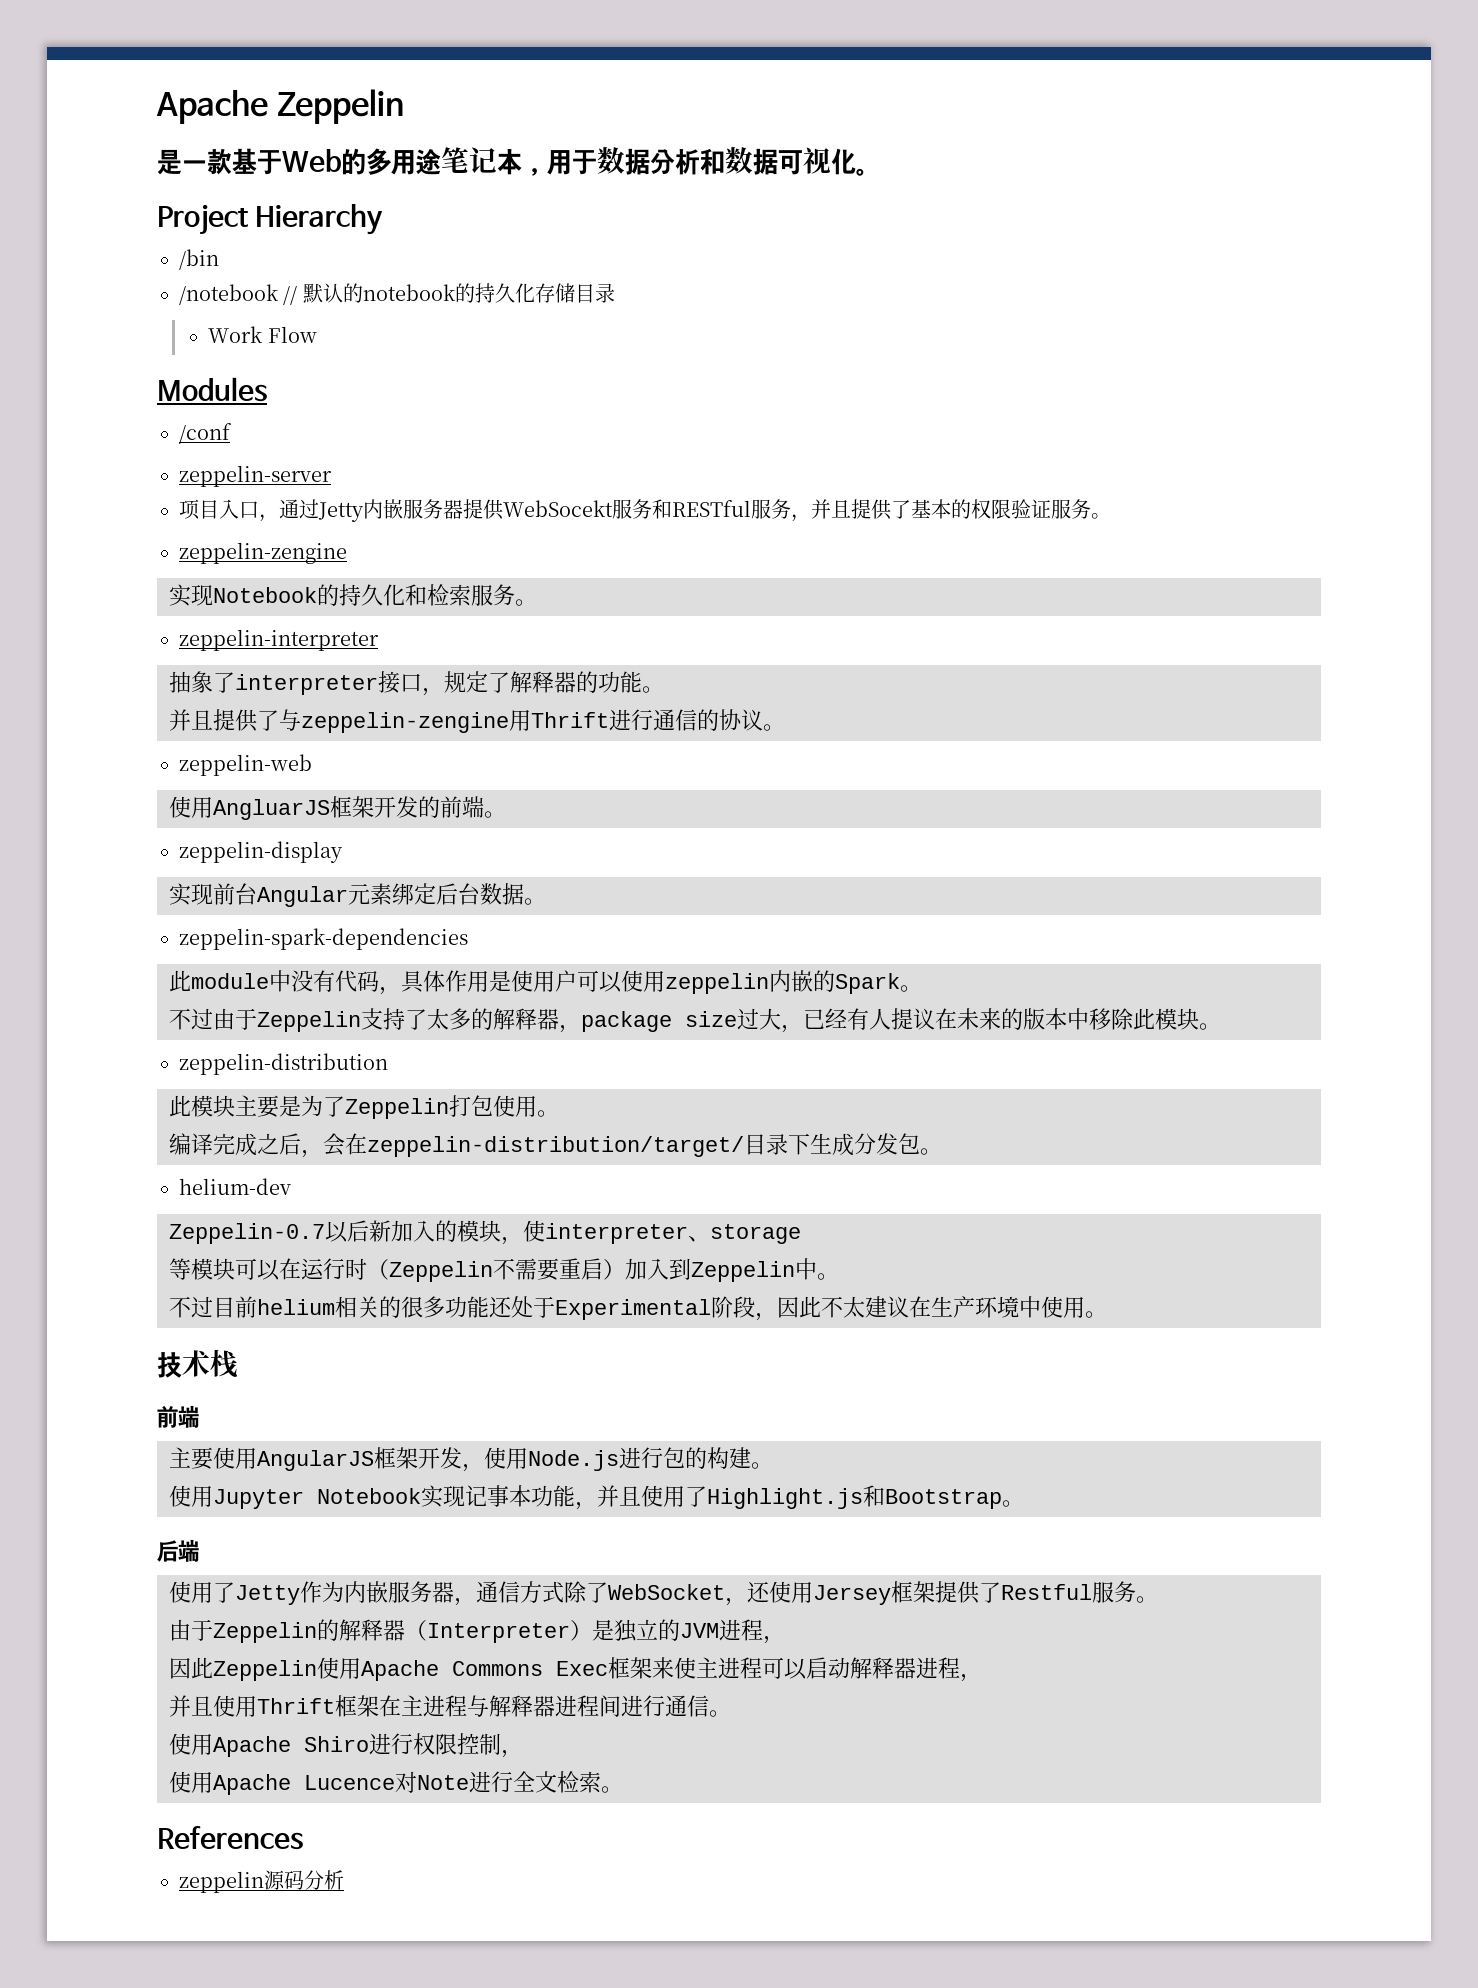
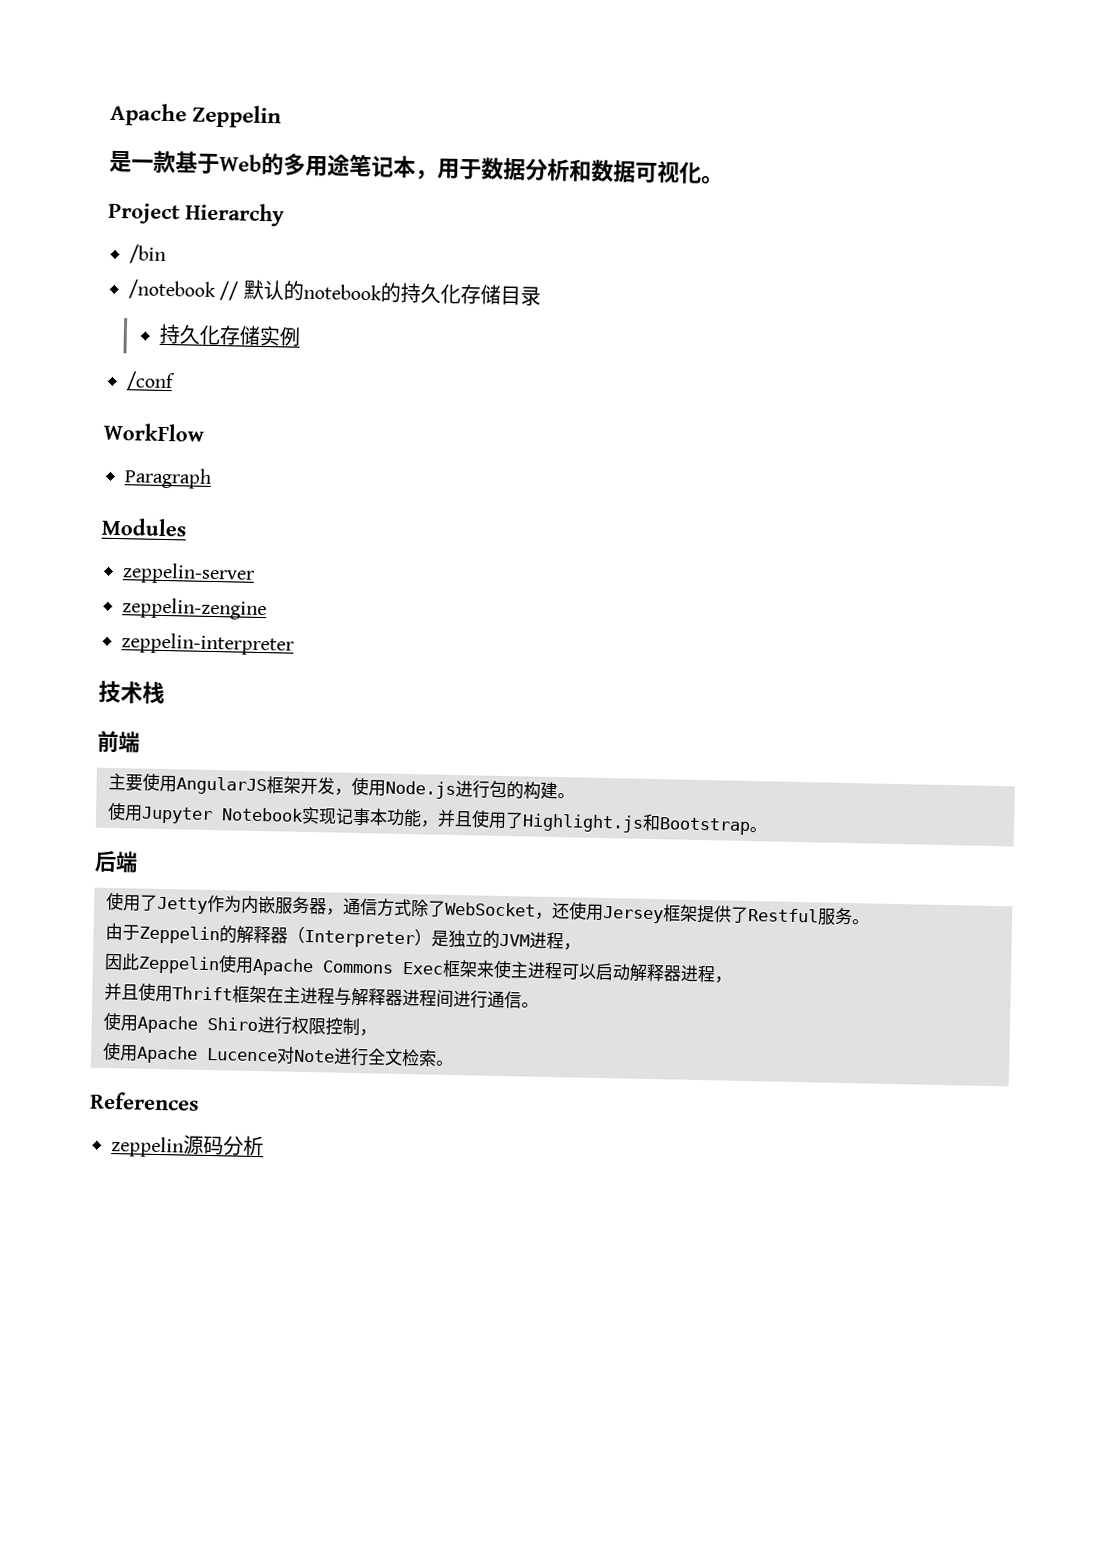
- Work Flow
+ 持久化存储实例
+ /conf
+ WorkFlow
+ Paragraph
- /conf
- 项目入口，通过Jetty内嵌服务器提供WebSocekt服务和RESTful服务，并且提供了基本的权限验证服务。
  zeppelin-zengine
- 实现Notebook的持久化和检索服务。
  zeppelin-interpreter
- 抽象了interpreter接口，规定了解释器的功能。
- 并且提供了与zeppelin-zengine用Thrift进行通信的协议。
- zeppelin-web
- 使用AngluarJS框架开发的前端。
- zeppelin-display
- 实现前台Angular元素绑定后台数据。
- zeppelin-spark-dependencies
- 此module中没有代码，具体作用是使用户可以使用zeppelin内嵌的Spark。
- 不过由于Zeppelin支持了太多的解释器，package size过大，已经有人提议在未来的版本中移除此模块。
- zeppelin-distribution
- 此模块主要是为了Zeppelin打包使用。
- 编译完成之后，会在zeppelin-distribution/target/目录下生成分发包。
- helium-dev
- Zeppelin-0.7以后新加入的模块，使interpreter、storage
- 等模块可以在运行时（Zeppelin不需要重启）加入到Zeppelin中。
- 不过目前helium相关的很多功能还处于Experimental阶段，因此不太建议在生产环境中使用。

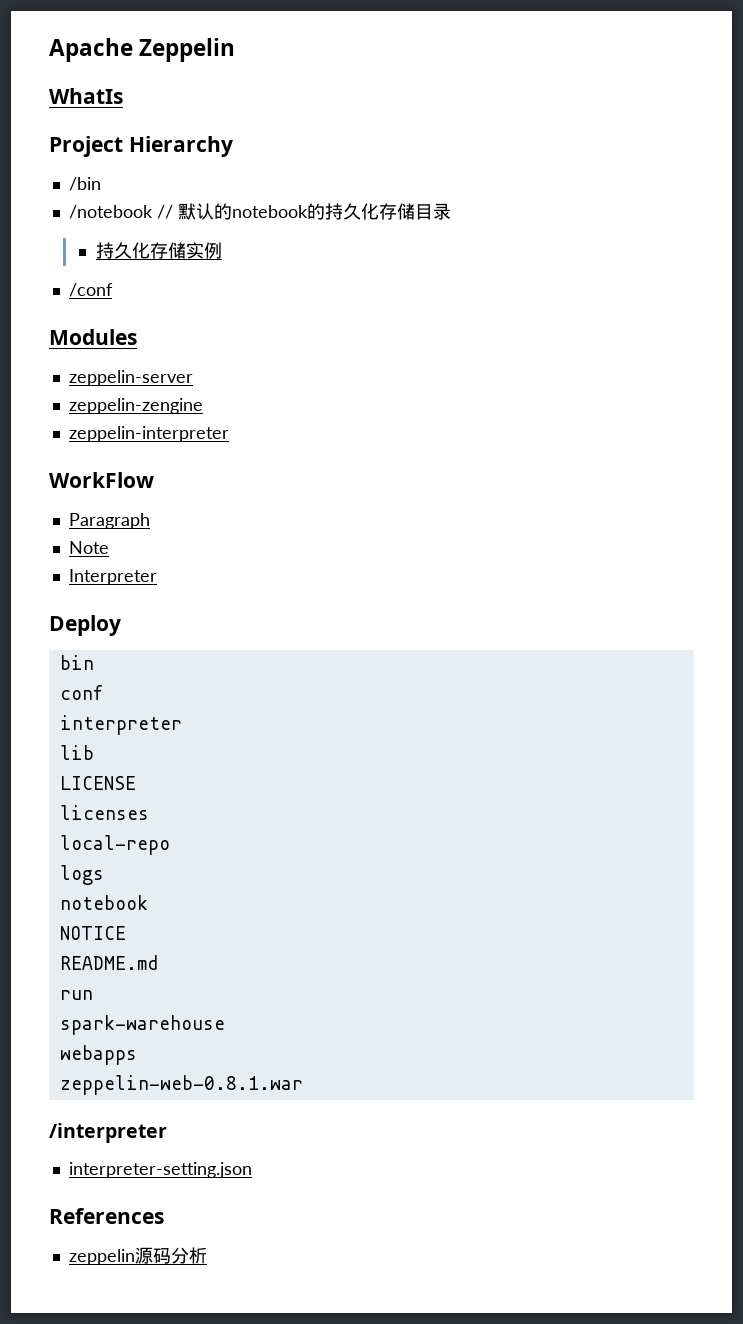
- 是一款基于Web的多用途笔记本，用于数据分析和数据可视化。
+ WhatIs
- WorkFlow
- Paragraph
- 技术栈
- 前端
- 主要使用AngularJS框架开发，使用Node.js进行包的构建。
- 使用Jupyter Notebook实现记事本功能，并且使用了Highlight.js和Bootstrap。
- 后端
- 使用了Jetty作为内嵌服务器，通信方式除了WebSocket，还使用Jersey框架提供了Restful服务。
- 由于Zeppelin的解释器（Interpreter）是独立的JVM进程，
- 因此Zeppelin使用Apache Commons Exec框架来使主进程可以启动解释器进程，
- 并且使用Thrift框架在主进程与解释器进程间进行通信。
- 使用Apache Shiro进行权限控制，
- 使用Apache Lucence对Note进行全文检索。
+ WorkFlow
+ Paragraph
+ Note
+ Interpreter
+ Deploy
+ bin
+ conf
+ interpreter
+ lib
+ LICENSE
+ licenses
+ local-repo
+ logs
+ notebook
+ NOTICE
+ README.md
+ run
+ spark-warehouse
+ webapps
+ zeppelin-web-0.8.1.war
+ /interpreter
+ interpreter-setting.json

